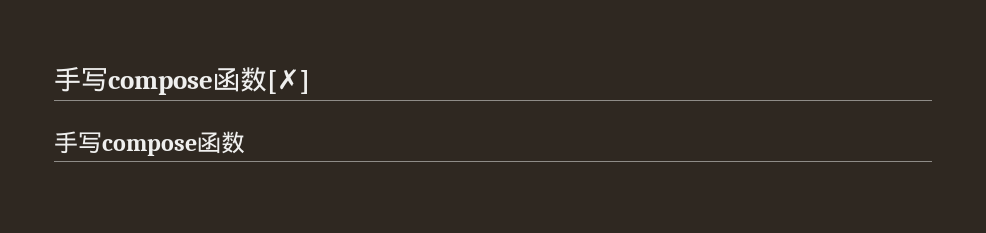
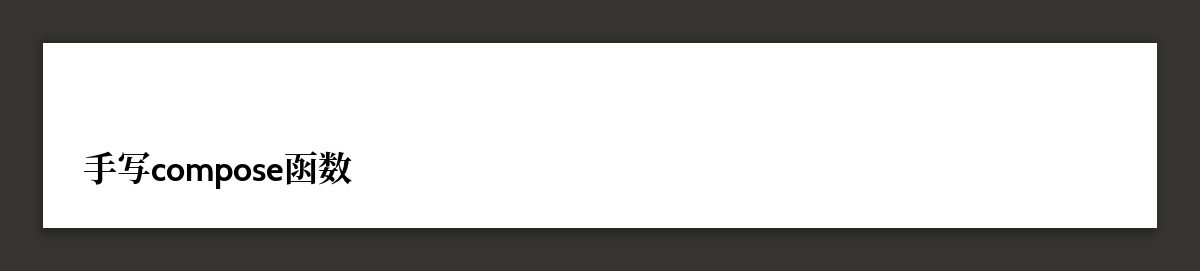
- 手写compose函数[✗]

